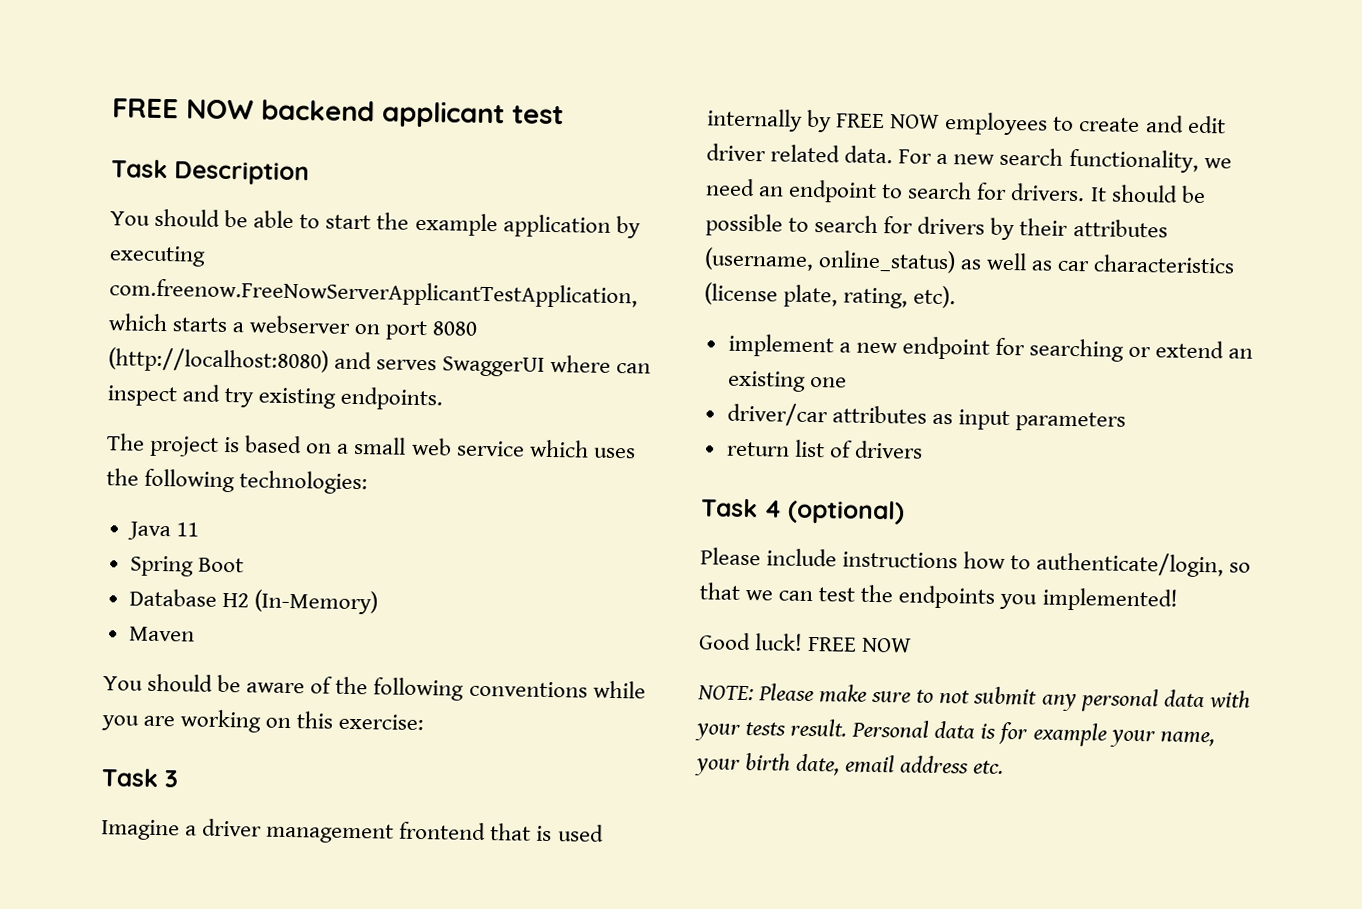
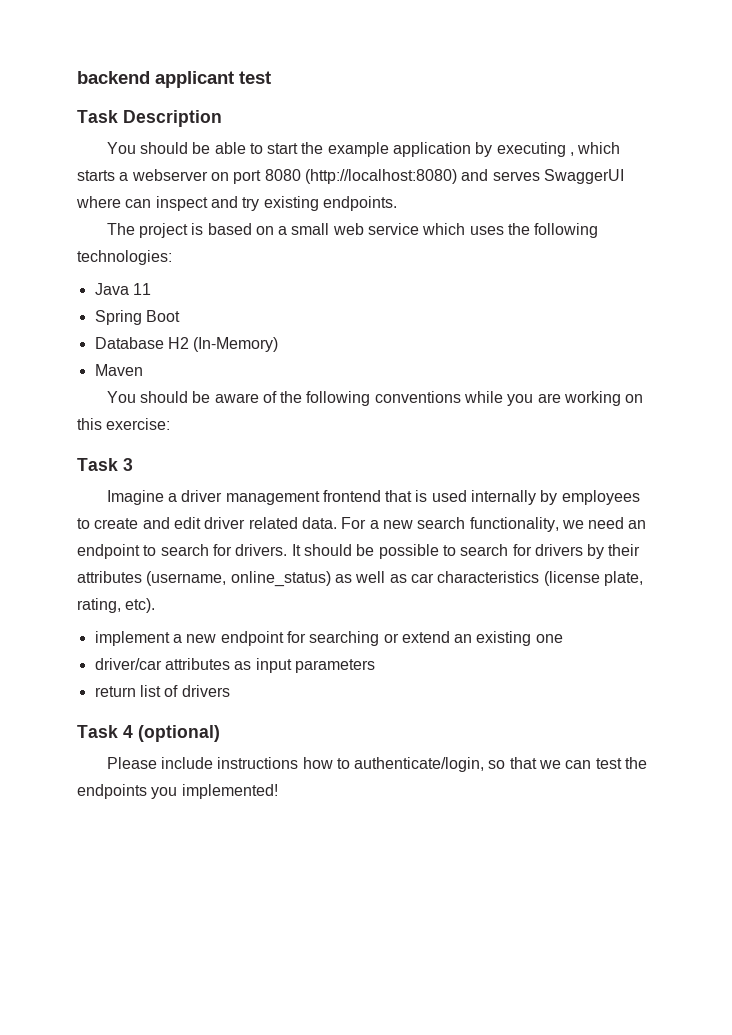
- FREE NOW backend applicant test
+ backend applicant test
- You should be able to start the example application by executing com.freenow.FreeNowServerApplicantTestApplication, which starts a webserver on port 8080 (http://localhost:8080) and serves SwaggerUI where can inspect and try existing endpoints.
+ You should be able to start the example application by executing , which starts a webserver on port 8080 (http://localhost:8080) and serves SwaggerUI where can inspect and try existing endpoints.
- Imagine a driver management frontend that is used internally by FREE NOW employees to create and edit driver related data.
+ Imagine a driver management frontend that is used internally by employees to create and edit driver related data.
- Good luck! FREE NOW
- NOTE: Please make sure to not submit any personal data with your tests result. Personal data is for example your name, your birth date, email address etc.

